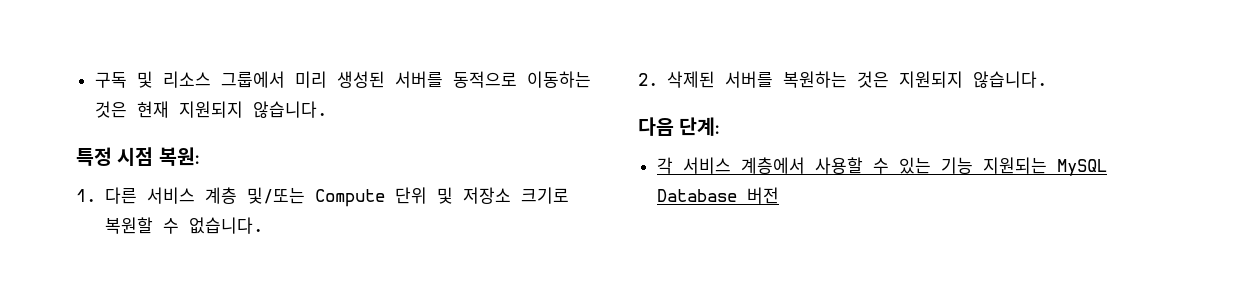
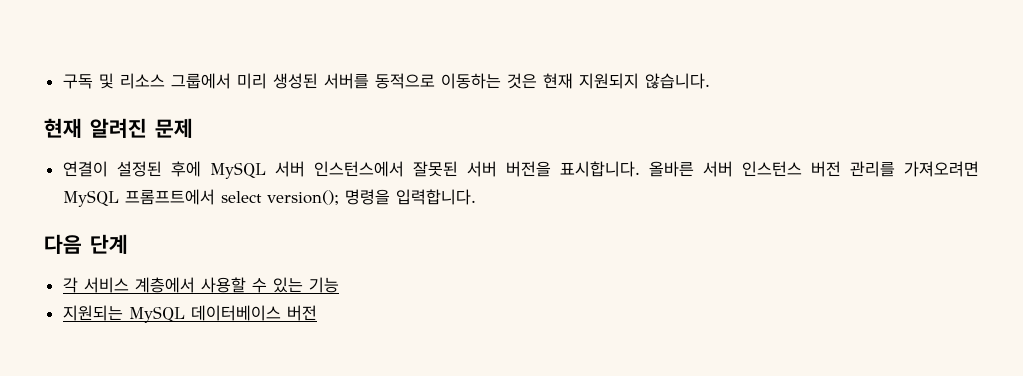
- 특정 시점 복원:
- 1. 다른 서비스 계층 및/또는 Compute 단위 및 저장소 크기로 복원할 수 없습니다.
- 2. 삭제된 서버를 복원하는 것은 지원되지 않습니다.
+ 현재 알려진 문제
+ 연결이 설정된 후에 MySQL 서버 인스턴스에서 잘못된 서버 버전을 표시합니다. 올바른 서버 인스턴스 버전 관리를 가져오려면 MySQL 프롬프트에서 select version(); 명령을 입력합니다.
- 다음 단계:
+ 다음 단계
- 각 서비스 계층에서 사용할 수 있는 기능 지원되는 MySQL Database 버전
+ 각 서비스 계층에서 사용할 수 있는 기능
+ 지원되는 MySQL 데이터베이스 버전

